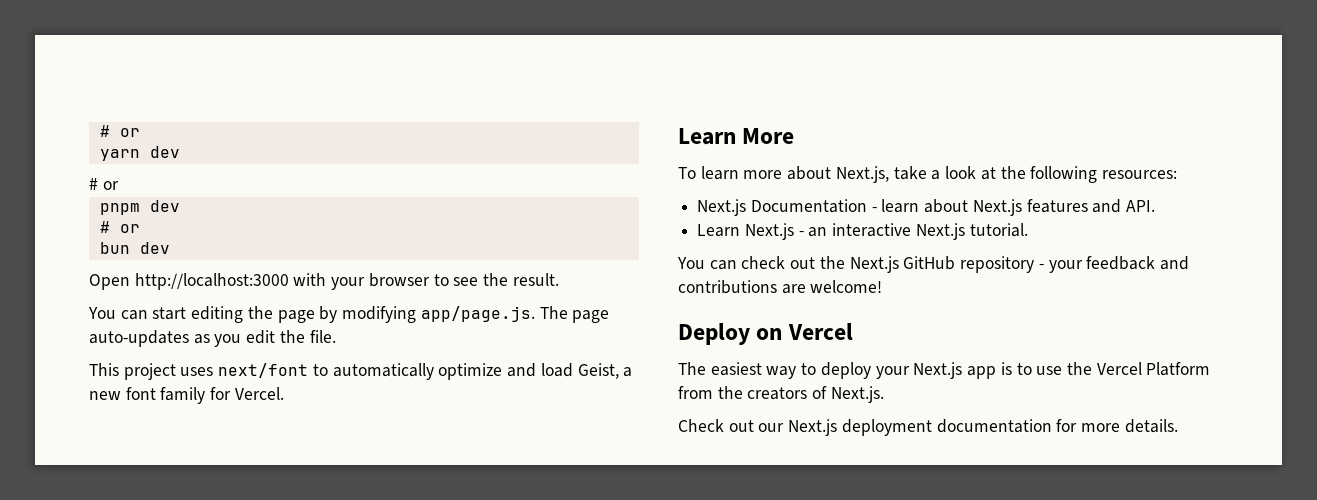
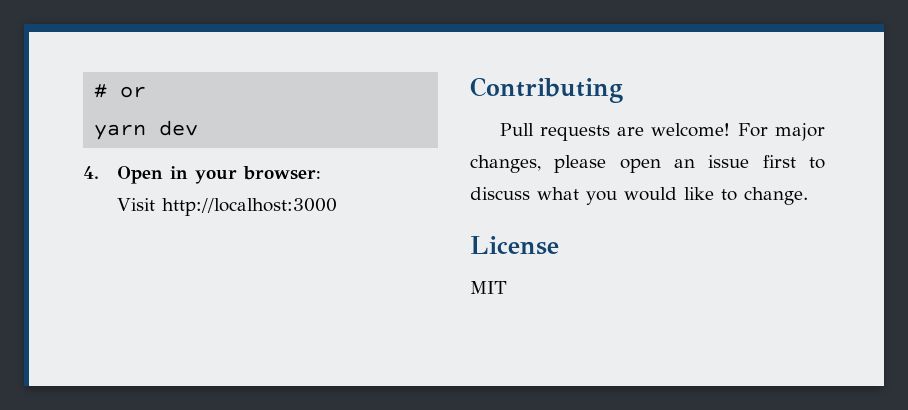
  yarn dev
- # or
- pnpm dev
- # or
- bun dev
- Open http://localhost:3000 with your browser to see the result.
- You can start editing the page by modifying app/page.js. The page auto-updates as you edit the file.
- This project uses next/font to automatically optimize and load Geist, a new font family for Vercel.
- Learn More
- To learn more about Next.js, take a look at the following resources:
- Next.js Documentation - learn about Next.js features and API.
- Learn Next.js - an interactive Next.js tutorial.
- You can check out the Next.js GitHub repository - your feedback and contributions are welcome!
- Deploy on Vercel
- The easiest way to deploy your Next.js app is to use the Vercel Platform from the creators of Next.js.
- Check out our Next.js deployment documentation for more details.
+ 4. Open in your browser:
+ Visit http://localhost:3000
+ Contributing
+ Pull requests are welcome! For major changes, please open an issue first to discuss what you would like to change.
+ License
+ MIT

